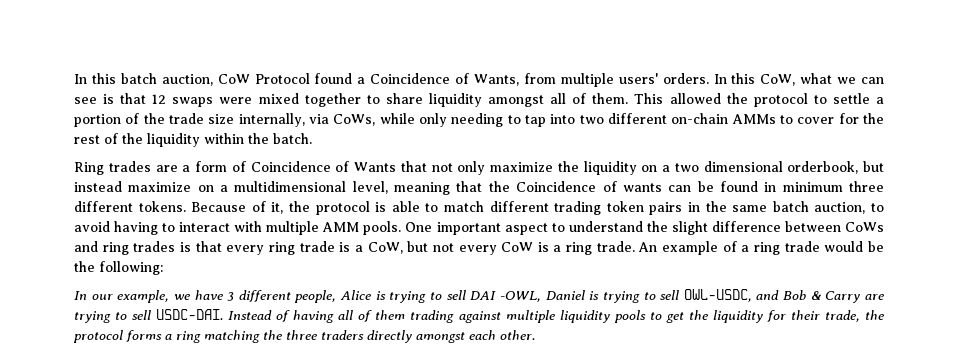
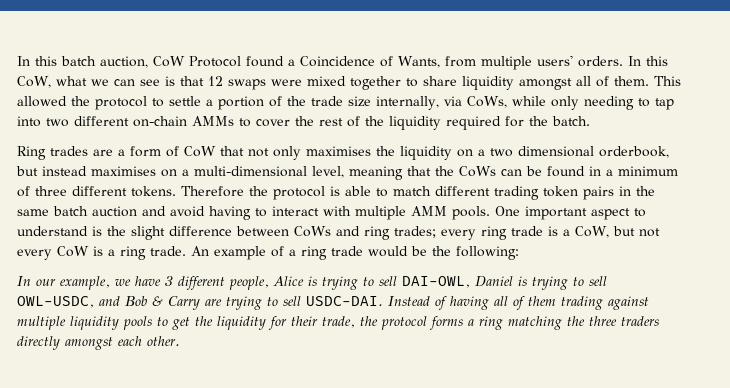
- This allowed the protocol to settle a portion of the trade size internally, via CoWs, while only needing to tap into two different on-chain AMMs to cover for the rest of the liquidity within the batch.
+ This allowed the protocol to settle a portion of the trade size internally, via CoWs, while only needing to tap into two different on-chain AMMs to cover the rest of the liquidity required for the batch.
- Ring trades are a form of Coincidence of Wants that not only maximize the liquidity on a two dimensional orderbook, but instead maximize on a multidimensional level, meaning that the Coincidence of wants can be found in minimum three different tokens. Because of it, the protocol is able to match different trading token pairs in the same batch auction, to avoid having to interact with multiple AMM pools.
+ Ring trades are a form of CoW that not only maximises the liquidity on a two dimensional orderbook, but instead maximises on a multi-dimensional level, meaning that the CoWs can be found in a minimum of three different tokens. Therefore the protocol is able to match different trading token pairs in the same batch auction and avoid having to interact with multiple AMM pools.
- One important aspect to understand the slight difference between CoWs and ring trades is that every ring trade is a CoW, but not every CoW is a ring trade.
+ One important aspect to understand is the slight difference between CoWs and ring trades; every ring trade is a CoW, but not every CoW is a ring trade.
- In our example, we have 3 different people, Alice is trying to sell DAI -OWL, Daniel is trying to sell OWL-USDC, and Bob & Carry are trying to sell USDC-DAI.
+ In our example, we have 3 different people, Alice is trying to sell DAI-OWL, Daniel is trying to sell OWL-USDC, and Bob & Carry are trying to sell USDC-DAI.

